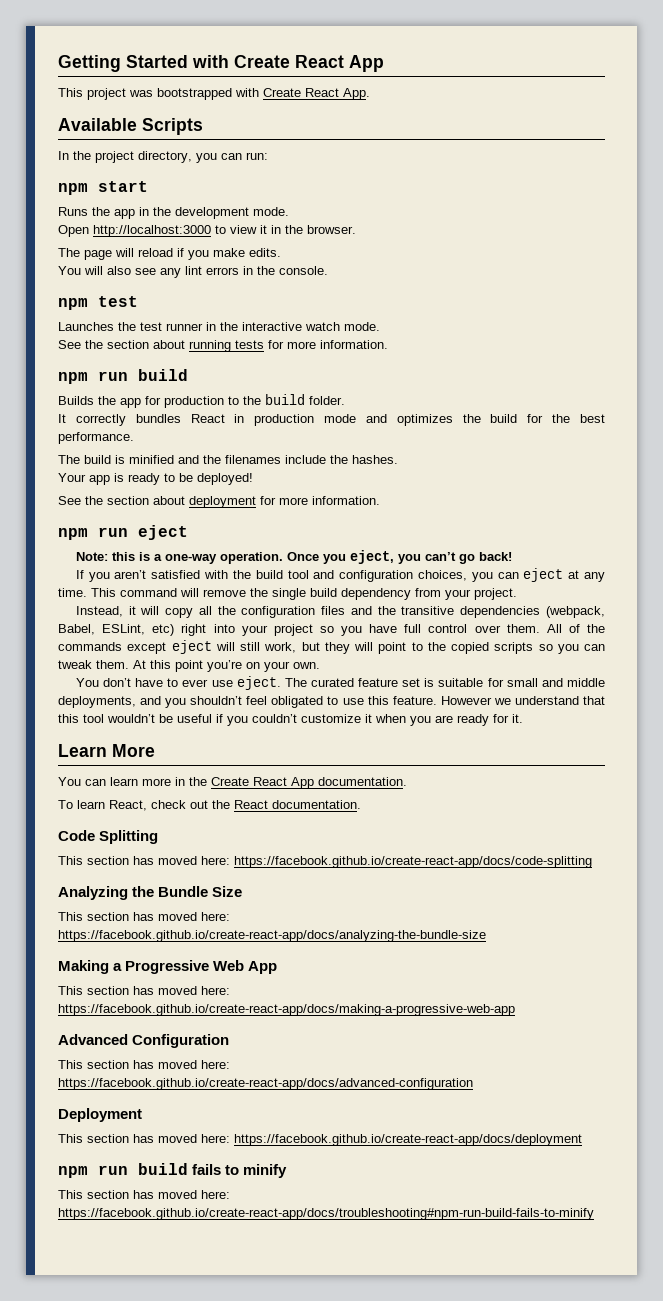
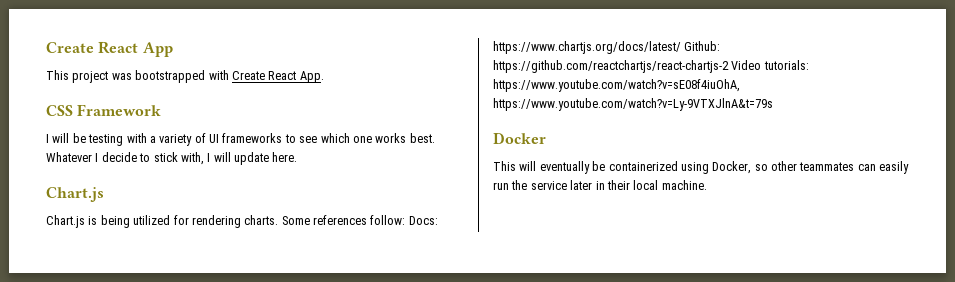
- Getting Started with Create React App
+ Create React App
- Available Scripts
- In the project directory, you can run:
- npm start
- Runs the app in the development mode.
- Open http://localhost:3000 to view it in the browser.
- The page will reload if you make edits.
- You will also see any lint errors in the console.
- npm test
- Launches the test runner in the interactive watch mode.
- See the section about running tests for more information.
- npm run build
- Builds the app for production to the build folder.
- It correctly bundles React in production mode and optimizes the build for the best performance.
- The build is minified and the filenames include the hashes.
- Your app is ready to be deployed!
- See the section about deployment for more information.
- npm run eject
- Note: this is a one-way operation. Once you eject, you can’t go back!
- If you aren’t satisfied with the build tool and configuration choices, you can eject at any time. This command will remove the single build dependency from your project.
- Instead, it will copy all the configuration files and the transitive dependencies (webpack, Babel, ESLint, etc) right into your project so you have full control over them. All of the commands except eject will still work, but they will point to the copied scripts so you can tweak them. At this point you’re on your own.
- You don’t have to ever use eject. The curated feature set is suitable for small and middle deployments, and you shouldn’t feel obligated to use this feature. However we understand that this tool wouldn’t be useful if you couldn’t customize it when you are ready for it.
- Learn More
- You can learn more in the Create React App documentation.
- To learn React, check out the React documentation.
- Code Splitting
- This section has moved here: https://facebook.github.io/create-react-app/docs/code-splitting
- Analyzing the Bundle Size
- This section has moved here: https://facebook.github.io/create-react-app/docs/analyzing-the-bundle-size
- Making a Progressive Web App
- This section has moved here: https://facebook.github.io/create-react-app/docs/making-a-progressive-web-app
- Advanced Configuration
- This section has moved here: https://facebook.github.io/create-react-app/docs/advanced-configuration
- Deployment
- This section has moved here: https://facebook.github.io/create-react-app/docs/deployment
- npm run build fails to minify
- This section has moved here: https://facebook.github.io/create-react-app/docs/troubleshooting#npm-run-build-fails-to-minify
+ CSS Framework
+ I will be testing with a variety of UI frameworks to see which one works best. Whatever I decide to stick with, I will update here.
+ Chart.js
+ Chart.js is being utilized for rendering charts. Some references follow: Docs: https://www.chartjs.org/docs/latest/ Github: https://github.com/reactchartjs/react-chartjs-2 Video tutorials: https://www.youtube.com/watch?v=sE08f4iuOhA, https://www.youtube.com/watch?v=Ly-9VTXJlnA&t=79s
+ Docker
+ This will eventually be containerized using Docker, so other teammates can easily run the service later in their local machine.

